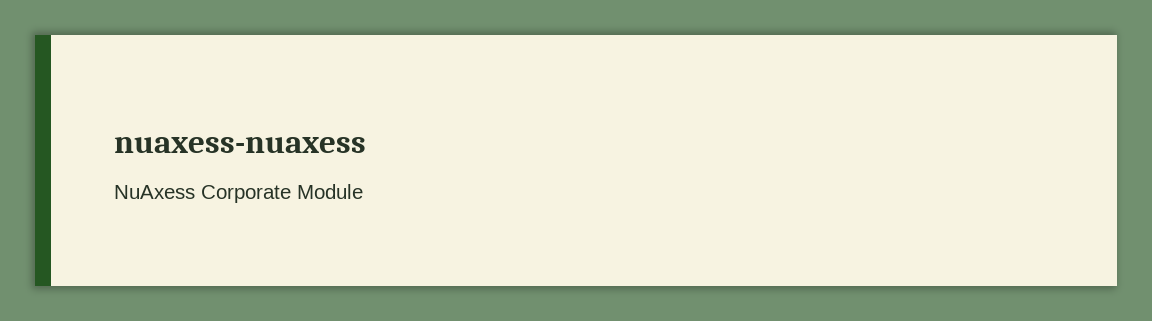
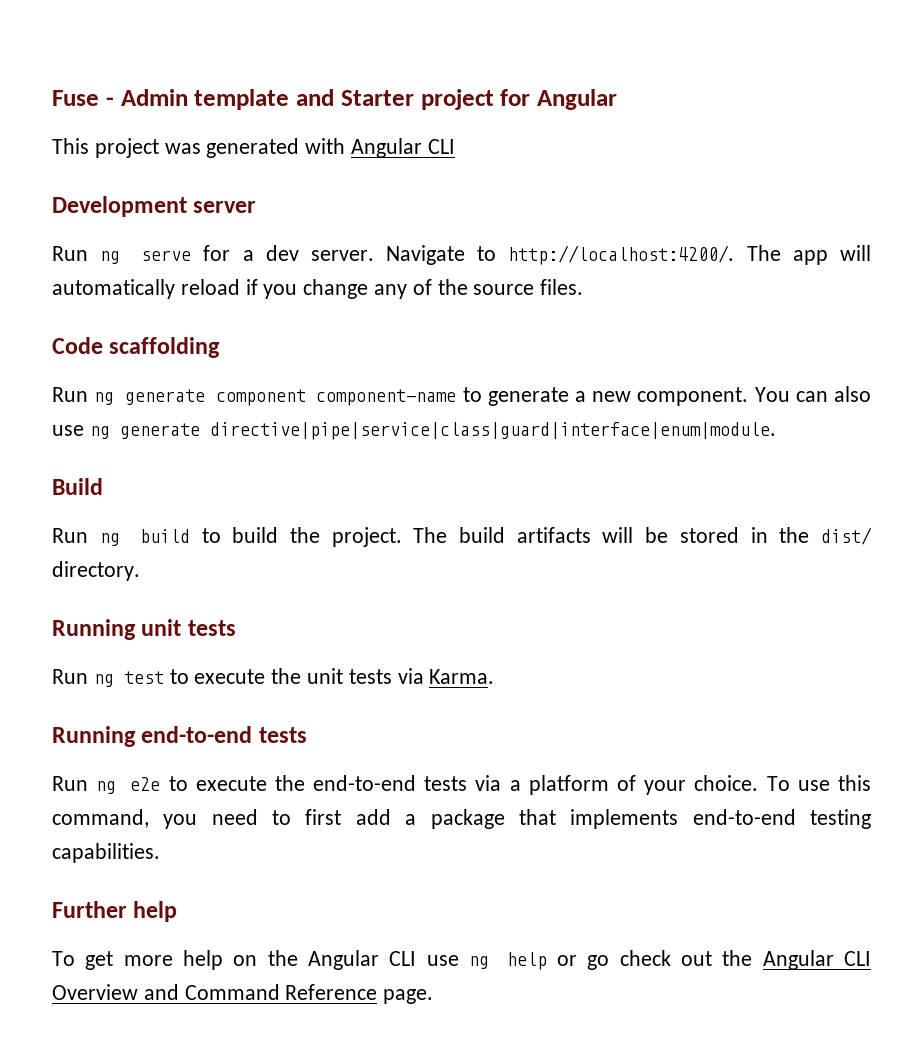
- nuaxess-nuaxess
- NuAxess Corporate Module
+ Fuse - Admin template and Starter project for Angular
+ This project was generated with Angular CLI
+ Development server
+ Run ng serve for a dev server. Navigate to http://localhost:4200/. The app will automatically reload if you change any of the source files.
+ Code scaffolding
+ Run ng generate component component-name to generate a new component. You can also use ng generate directive|pipe|service|class|guard|interface|enum|module.
+ Build
+ Run ng build to build the project. The build artifacts will be stored in the dist/ directory.
+ Running unit tests
+ Run ng test to execute the unit tests via Karma.
+ Running end-to-end tests
+ Run ng e2e to execute the end-to-end tests via a platform of your choice. To use this command, you need to first add a package that implements end-to-end testing capabilities.
+ Further help
+ To get more help on the Angular CLI use ng help or go check out the Angular CLI Overview and Command Reference page.

